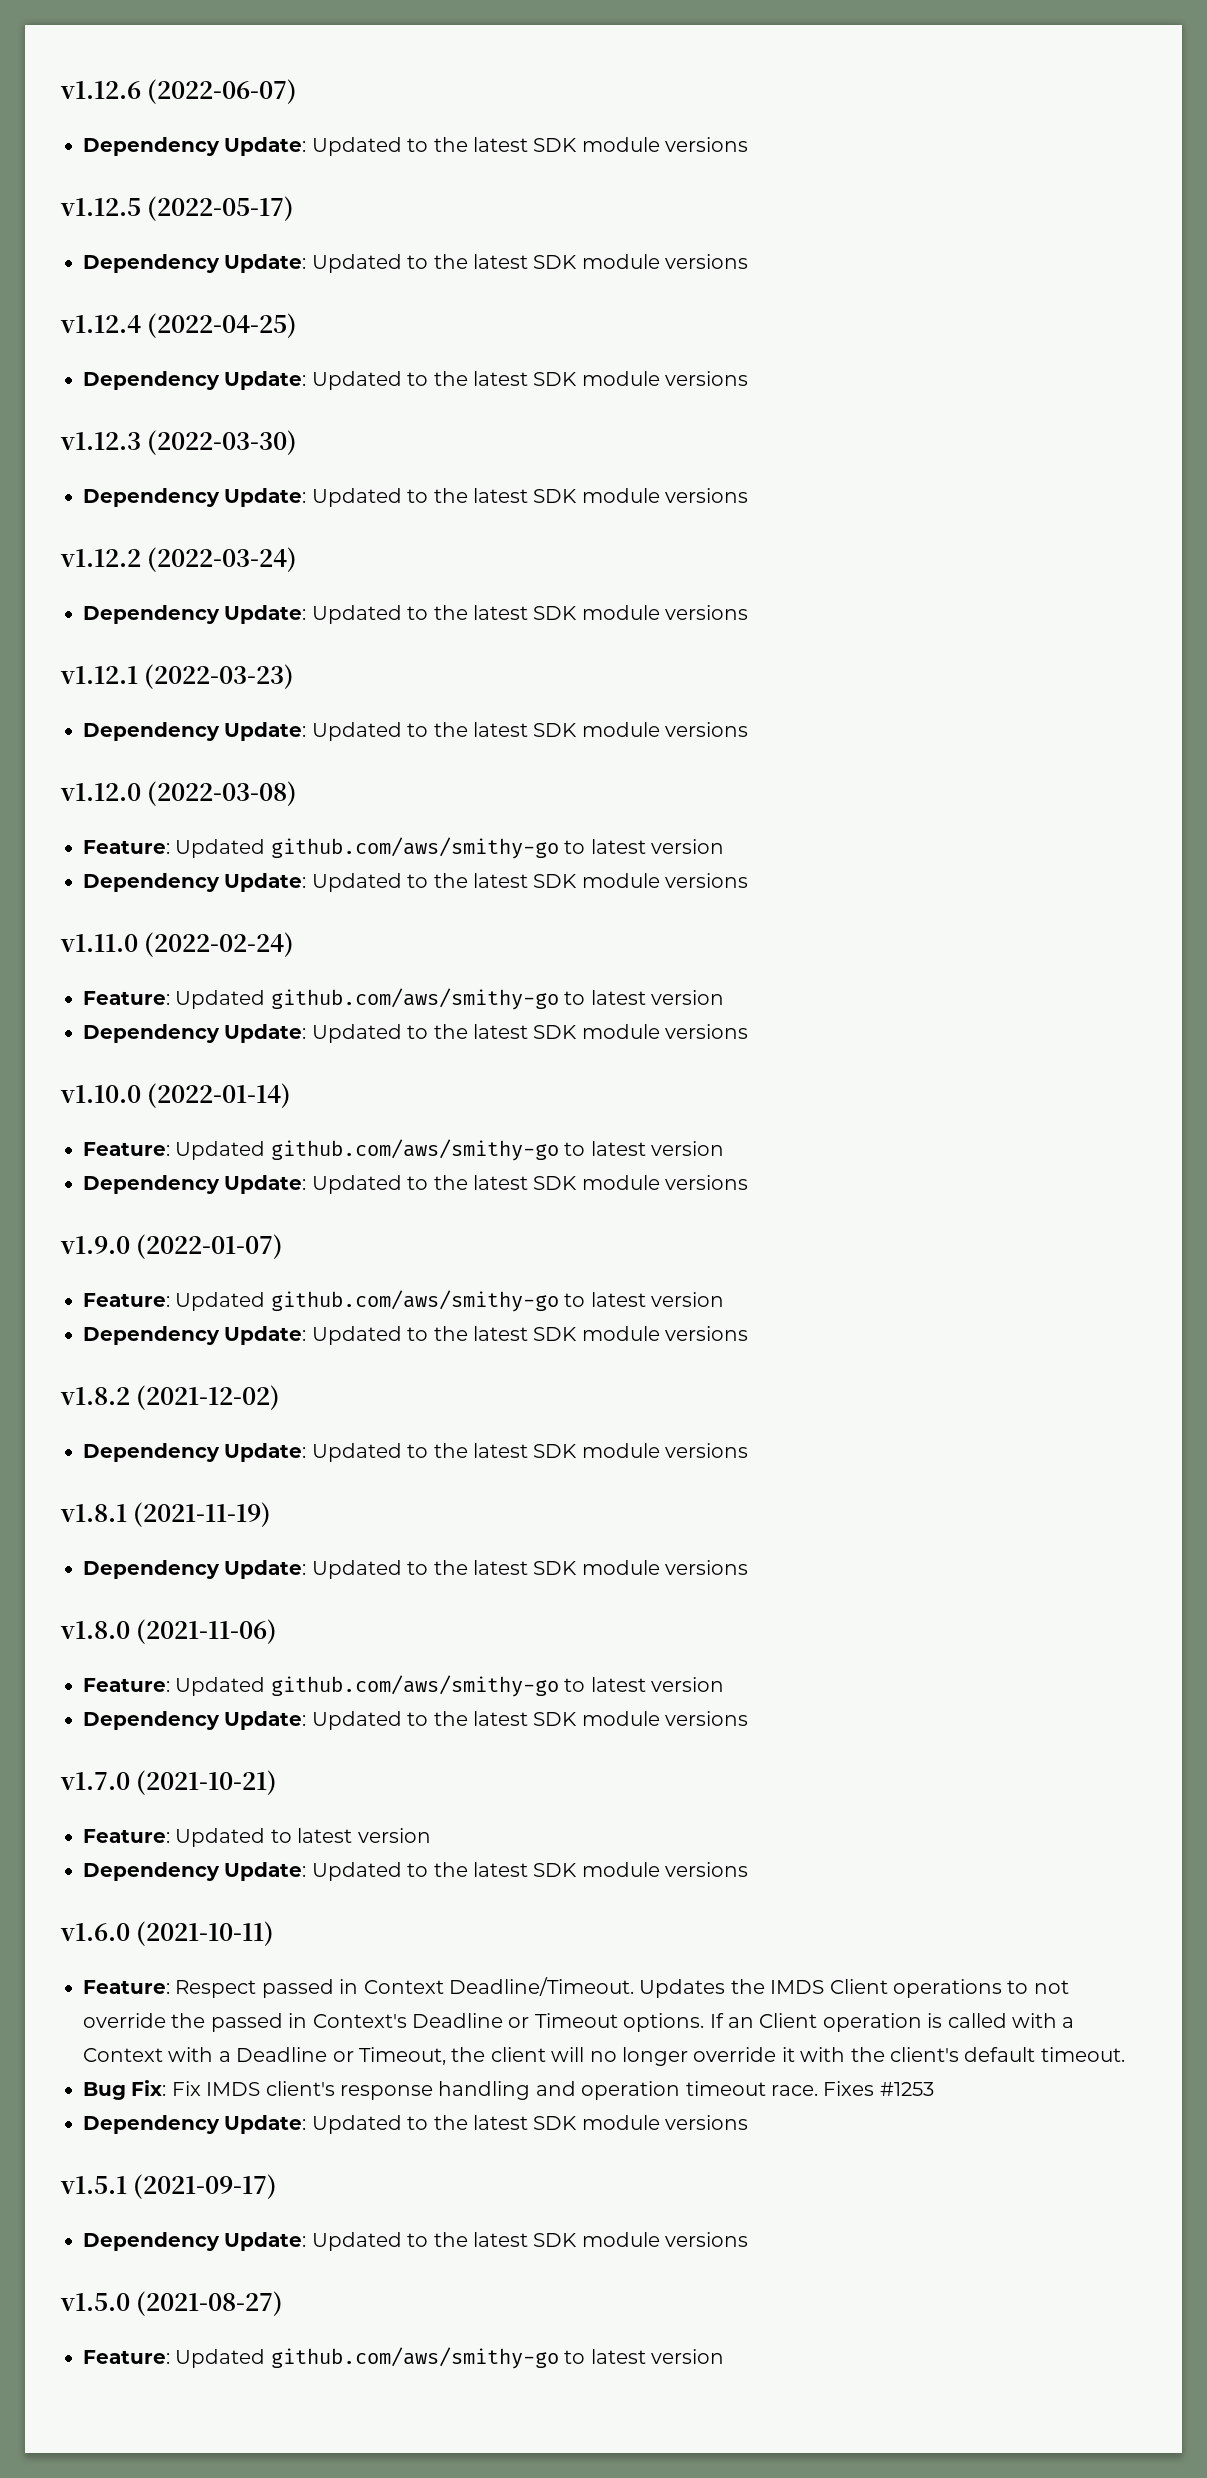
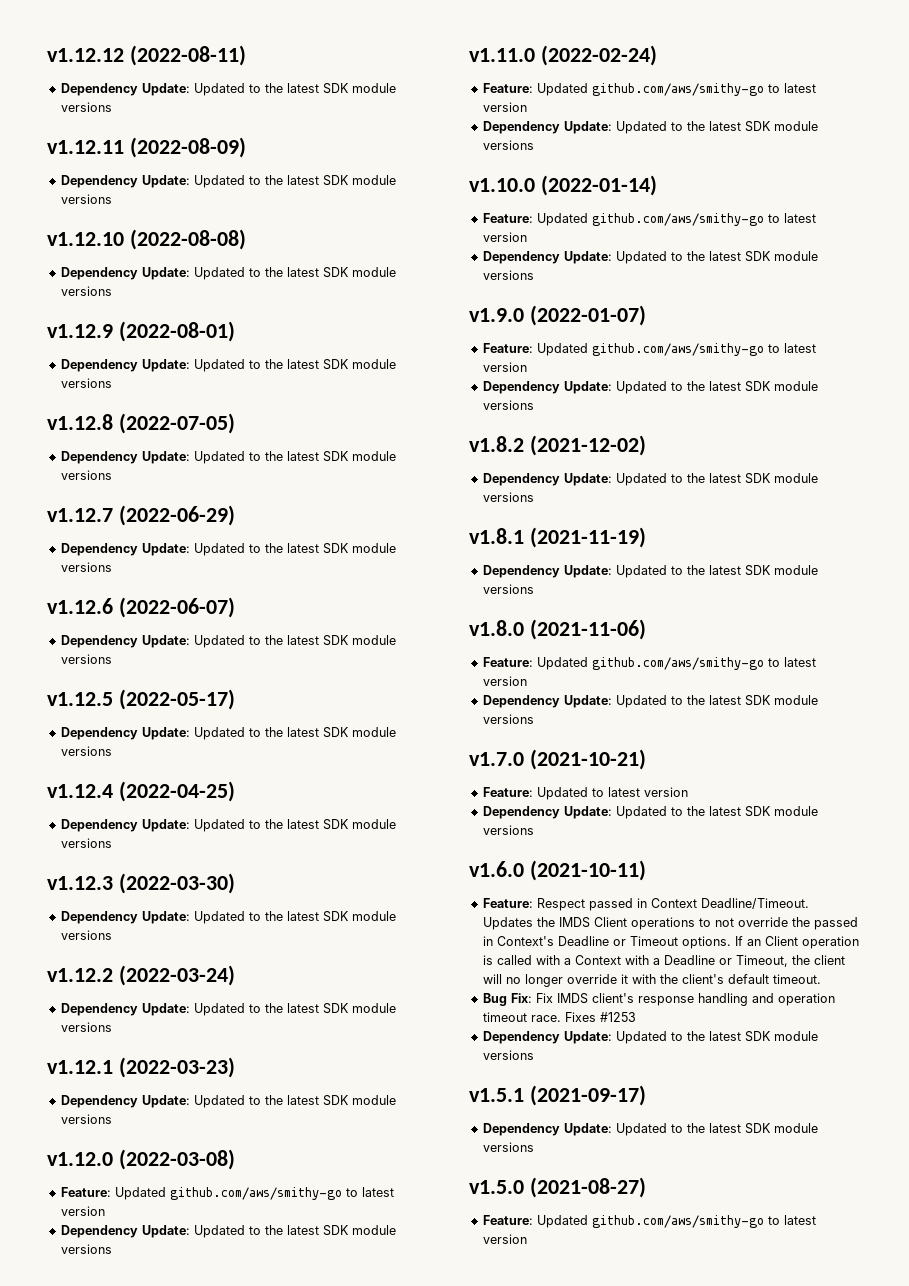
+ v1.12.12 (2022-08-11)
+ Dependency Update: Updated to the latest SDK module versions
+ v1.12.11 (2022-08-09)
+ Dependency Update: Updated to the latest SDK module versions
+ v1.12.10 (2022-08-08)
+ Dependency Update: Updated to the latest SDK module versions
+ v1.12.9 (2022-08-01)
+ Dependency Update: Updated to the latest SDK module versions
+ v1.12.8 (2022-07-05)
+ Dependency Update: Updated to the latest SDK module versions
+ v1.12.7 (2022-06-29)
+ Dependency Update: Updated to the latest SDK module versions

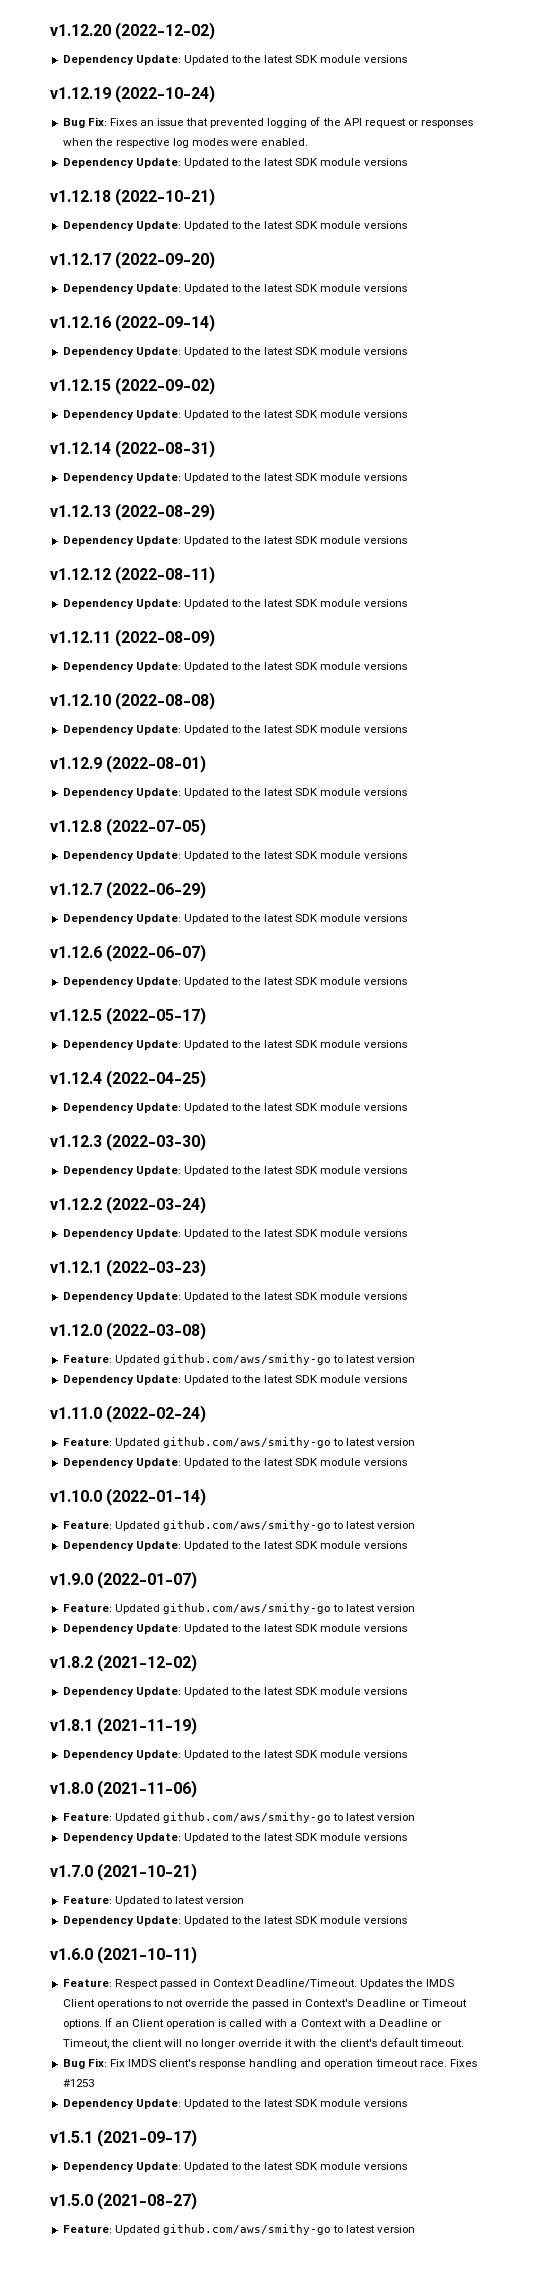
+ v1.12.20 (2022-12-02)
+ Dependency Update: Updated to the latest SDK module versions
+ v1.12.19 (2022-10-24)
+ Bug Fix: Fixes an issue that prevented logging of the API request or responses when the respective log modes were enabled.
+ Dependency Update: Updated to the latest SDK module versions
+ v1.12.18 (2022-10-21)
+ Dependency Update: Updated to the latest SDK module versions
+ v1.12.17 (2022-09-20)
+ Dependency Update: Updated to the latest SDK module versions
+ v1.12.16 (2022-09-14)
+ Dependency Update: Updated to the latest SDK module versions
+ v1.12.15 (2022-09-02)
+ Dependency Update: Updated to the latest SDK module versions
+ v1.12.14 (2022-08-31)
+ Dependency Update: Updated to the latest SDK module versions
+ v1.12.13 (2022-08-29)
+ Dependency Update: Updated to the latest SDK module versions

